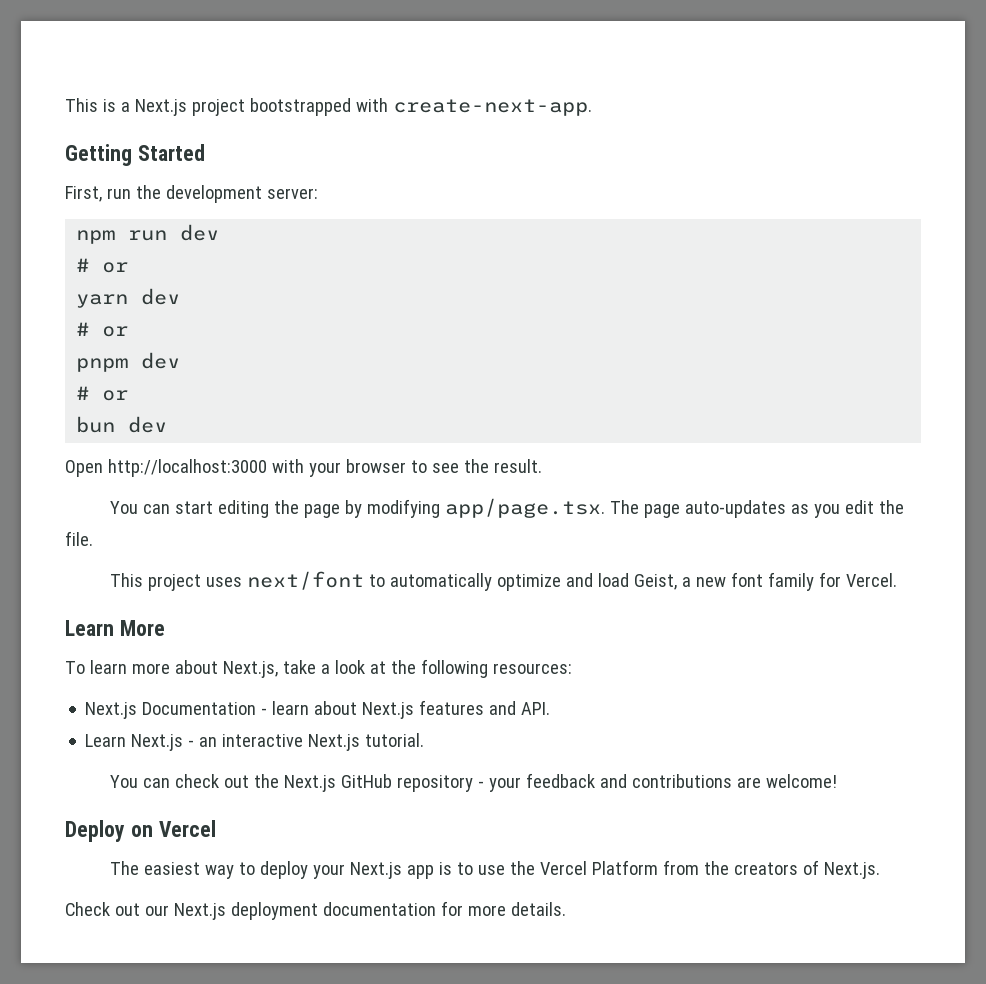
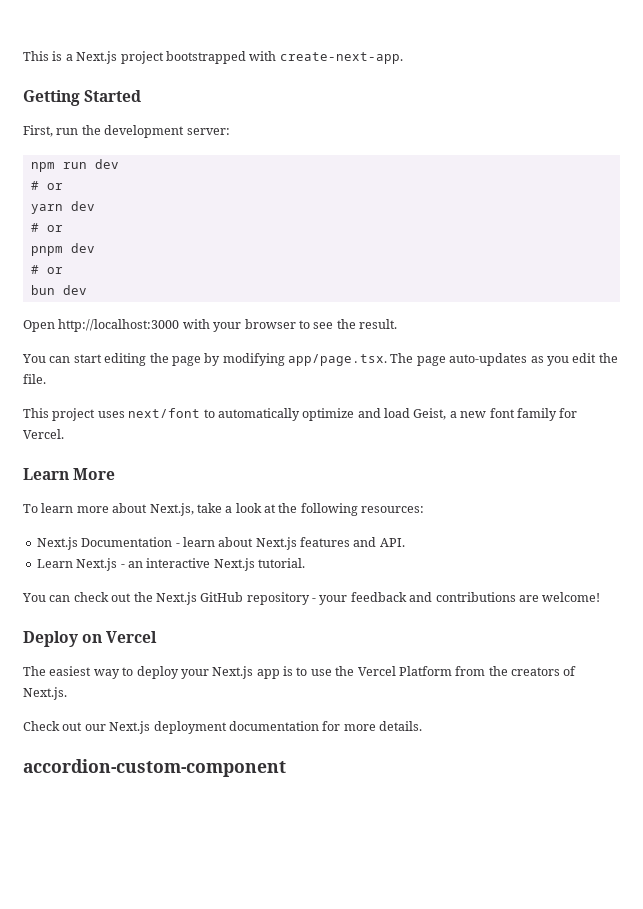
+ accordion-custom-component

